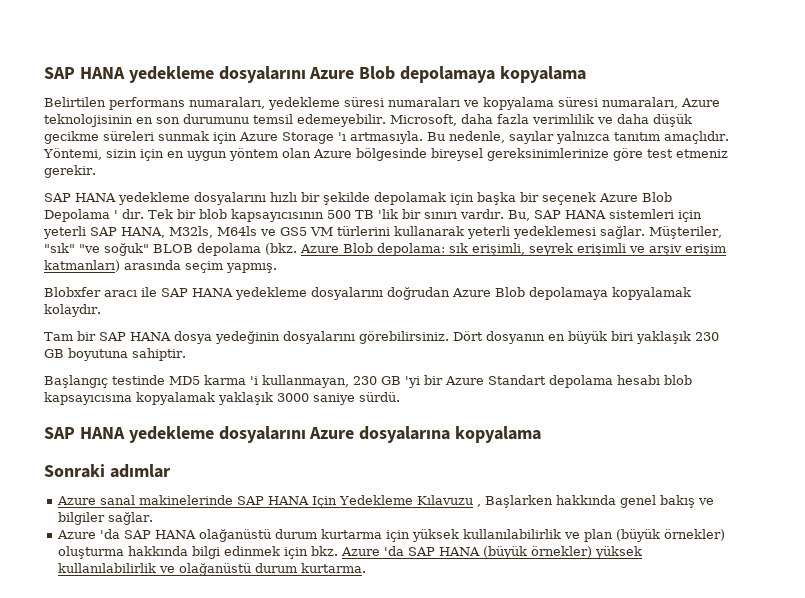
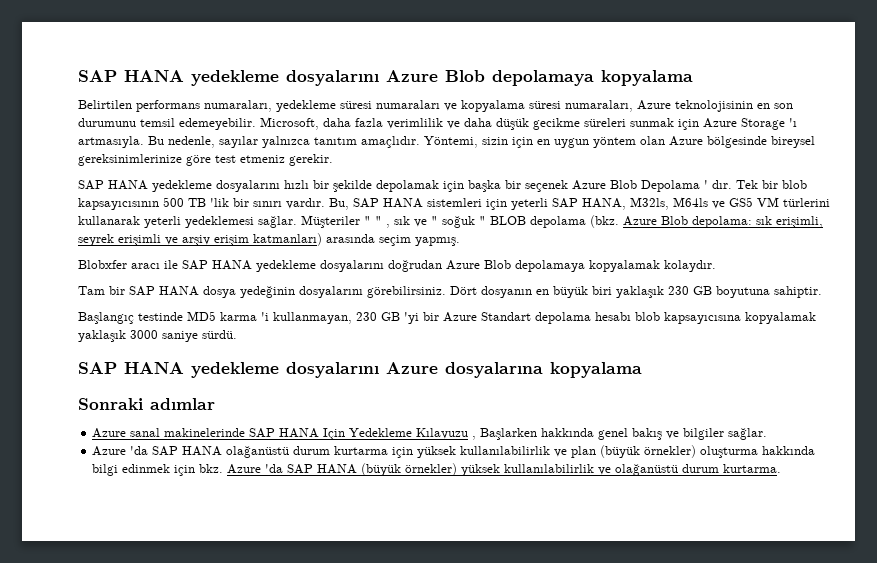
- Müşteriler, "sık" "ve soğuk" BLOB depolama (bkz.
+ Müşteriler " " , sık ve " soğuk " BLOB depolama (bkz.

